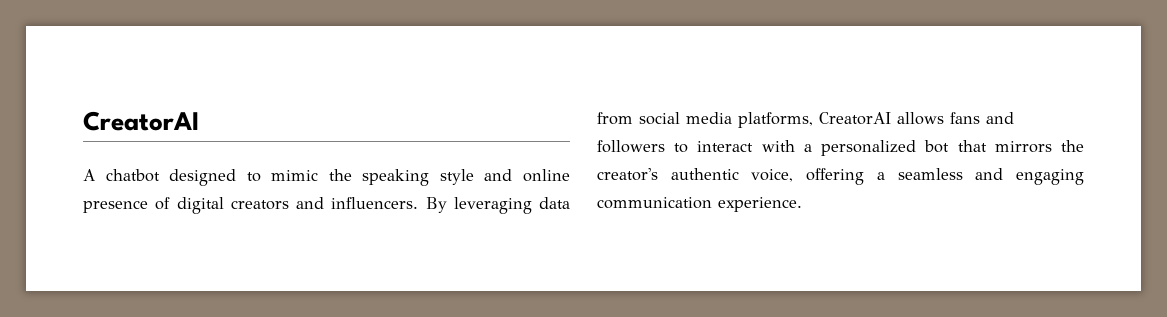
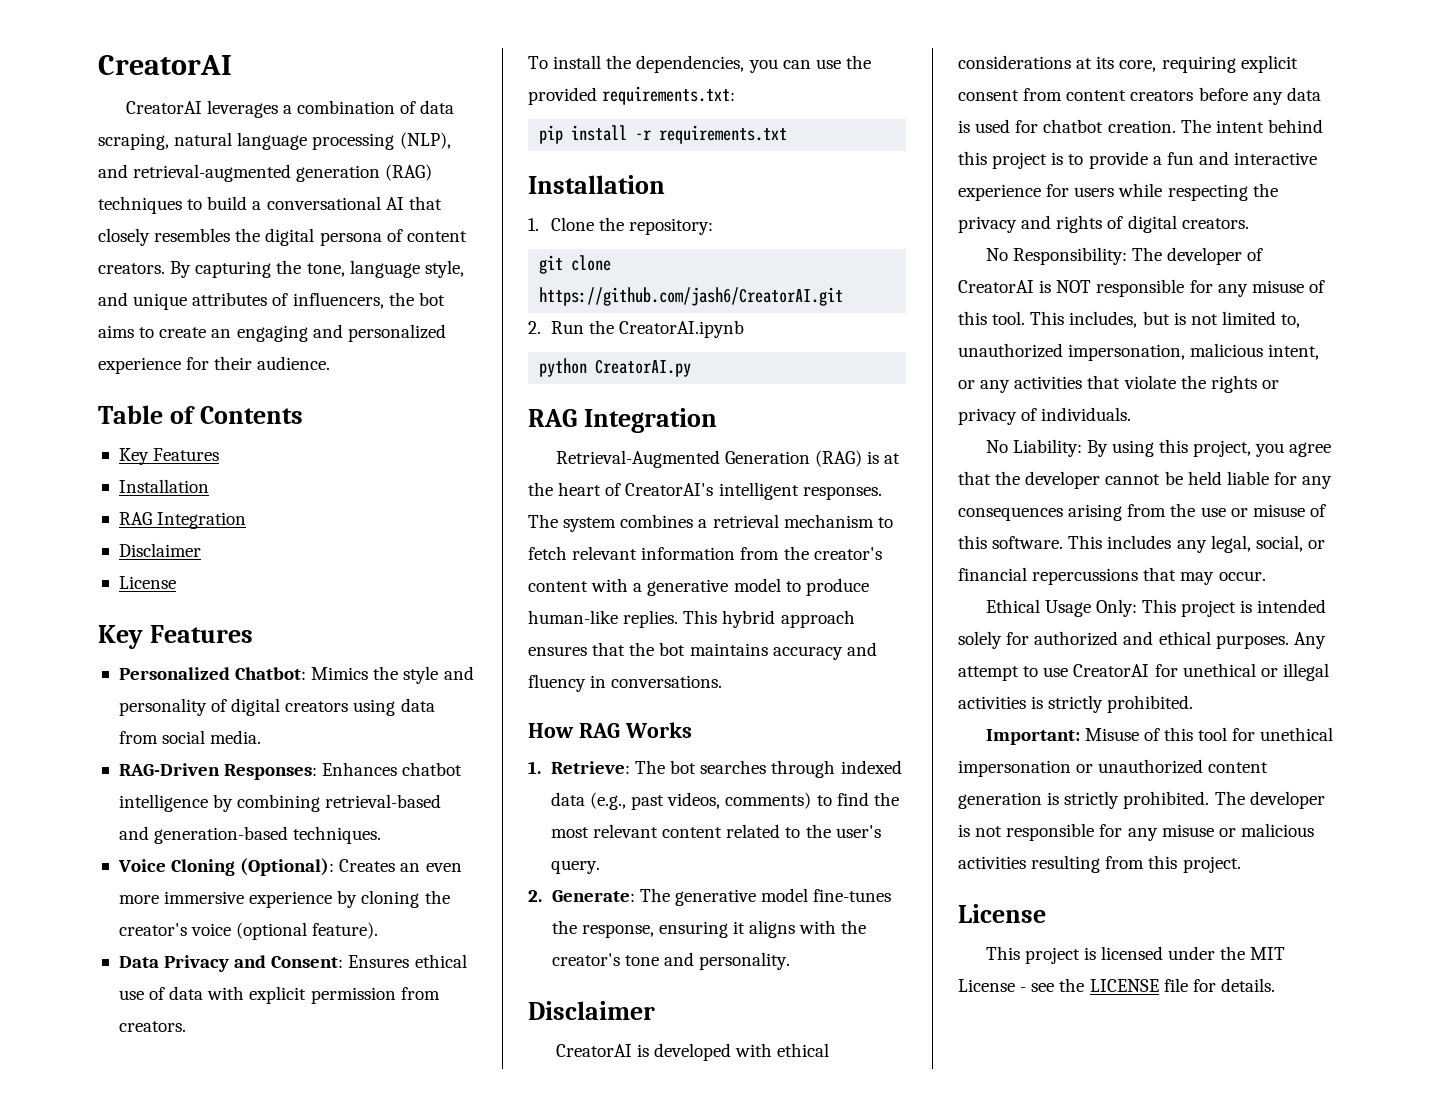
- A chatbot designed to mimic the speaking style and online presence of digital creators and influencers. By leveraging data from social media platforms, CreatorAI allows fans and followers to interact with a personalized bot that mirrors the creator's authentic voice, offering a seamless and engaging communication experience.
+ CreatorAI leverages a combination of data scraping, natural language processing (NLP), and retrieval-augmented generation (RAG) techniques to build a conversational AI that closely resembles the digital persona of content creators. By capturing the tone, language style, and unique attributes of influencers, the bot aims to create an engaging and personalized experience for their audience.
+ Table of Contents
+ Key Features
+ Installation
+ RAG Integration
+ Disclaimer
+ License
+ Key Features
+ Personalized Chatbot: Mimics the style and personality of digital creators using data from social media.
+ RAG-Driven Responses: Enhances chatbot intelligence by combining retrieval-based and generation-based techniques.
+ Voice Cloning (Optional): Creates an even more immersive experience by cloning the creator's voice (optional feature).
+ Data Privacy and Consent: Ensures ethical use of data with explicit permission from creators.
+ To install the dependencies, you can use the provided requirements.txt:
+ pip install -r requirements.txt
+ Installation
+ 1. Clone the repository:
+ git clone https://github.com/jash6/CreatorAI.git
+ 2. Run the CreatorAI.ipynb
+ python CreatorAI.py
+ RAG Integration
+ Retrieval-Augmented Generation (RAG) is at the heart of CreatorAI's intelligent responses. The system combines a retrieval mechanism to fetch relevant information from the creator's content with a generative model to produce human-like replies. This hybrid approach ensures that the bot maintains accuracy and fluency in conversations.
+ How RAG Works
+ 1. Retrieve: The bot searches through indexed data (e.g., past videos, comments) to find the most relevant content related to the user's query.
+ 2. Generate: The generative model fine-tunes the response, ensuring it aligns with the creator's tone and personality.
+ Disclaimer
+ CreatorAI is developed with ethical considerations at its core, requiring explicit consent from content creators before any data is used for chatbot creation. The intent behind this project is to provide a fun and interactive experience for users while respecting the privacy and rights of digital creators.
+ No Responsibility: The developer of CreatorAI is NOT responsible for any misuse of this tool. This includes, but is not limited to, unauthorized impersonation, malicious intent, or any activities that violate the rights or privacy of individuals.
+ No Liability: By using this project, you agree that the developer cannot be held liable for any consequences arising from the use or misuse of this software. This includes any legal, social, or financial repercussions that may occur.
+ Ethical Usage Only: This project is intended solely for authorized and ethical purposes. Any attempt to use CreatorAI for unethical or illegal activities is strictly prohibited.
+ Important: Misuse of this tool for unethical impersonation or unauthorized content generation is strictly prohibited. The developer is not responsible for any misuse or malicious activities resulting from this project.
+ License
+ This project is licensed under the MIT License - see the LICENSE file for details.

